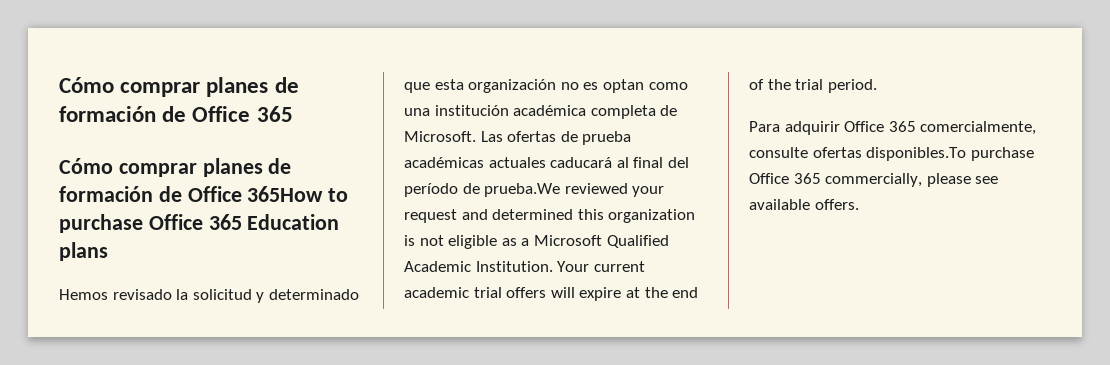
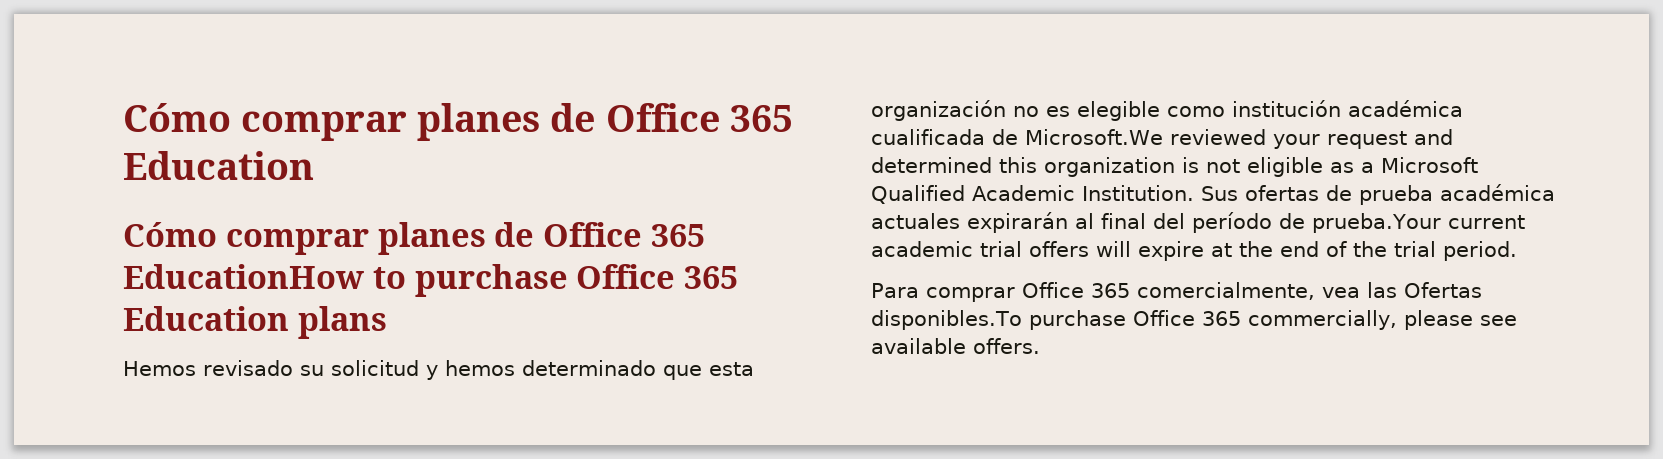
- Cómo comprar planes de formación de Office 365
- Cómo comprar planes de formación de Office 365How to purchase Office 365 Education plans
+ Cómo comprar planes de Office 365 Education
+ Cómo comprar planes de Office 365 EducationHow to purchase Office 365 Education plans
- Hemos revisado la solicitud y determinado que esta organización no es optan como una institución académica completa de Microsoft. Las ofertas de prueba académicas actuales caducará al final del período de prueba.We reviewed your request and determined this organization is not eligible as a Microsoft Qualified Academic Institution.
+ Hemos revisado su solicitud y hemos determinado que esta organización no es elegible como institución académica cualificada de Microsoft.We reviewed your request and determined this organization is not eligible as a Microsoft Qualified Academic Institution.
- Your current academic trial offers will expire at the end of the trial period.
+ Sus ofertas de prueba académica actuales expirarán al final del período de prueba.Your current academic trial offers will expire at the end of the trial period.
- Para adquirir Office 365 comercialmente, consulte ofertas disponibles.To purchase Office 365 commercially, please see available offers.
+ Para comprar Office 365 comercialmente, vea las Ofertas disponibles.To purchase Office 365 commercially, please see available offers.

